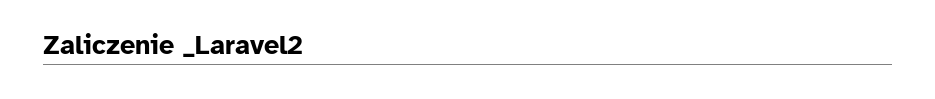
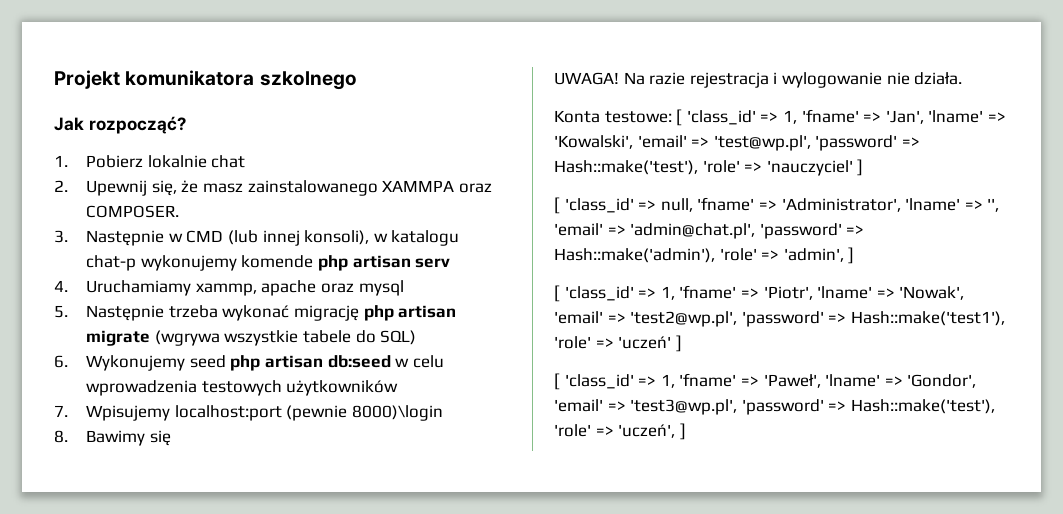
- Zaliczenie _Laravel2
+ Projekt komunikatora szkolnego
+ Jak rozpocząć?
+ 1. Pobierz lokalnie chat
+ 2. Upewnij się, że masz zainstalowanego XAMMPA oraz COMPOSER.
+ 3. Następnie w CMD (lub innej konsoli), w katalogu chat-p wykonujemy komende php artisan serv
+ 4. Uruchamiamy xammp, apache oraz mysql
+ 5. Następnie trzeba wykonać migrację php artisan migrate (wgrywa wszystkie tabele do SQL)
+ 6. Wykonujemy seed php artisan db:seed w celu wprowadzenia testowych użytkowników
+ 7. Wpisujemy localhost:port (pewnie 8000)\login
+ 8. Bawimy się
+ UWAGA! Na razie rejestracja i wylogowanie nie działa.
+ Konta testowe: [ 'class_id' => 1, 'fname' => 'Jan', 'lname' => 'Kowalski', 'email' => 'test@wp.pl', 'password' => Hash::make('test'), 'role' => 'nauczyciel' ]
+ [ 'class_id' => null, 'fname' => 'Administrator', 'lname' => '', 'email' => 'admin@chat.pl', 'password' => Hash::make('admin'), 'role' => 'admin', ]
+ [ 'class_id' => 1, 'fname' => 'Piotr', 'lname' => 'Nowak', 'email' => 'test2@wp.pl', 'password' => Hash::make('test1'), 'role' => 'uczeń' ]
+ [ 'class_id' => 1, 'fname' => 'Paweł', 'lname' => 'Gondor', 'email' => 'test3@wp.pl', 'password' => Hash::make('test'), 'role' => 'uczeń', ]

